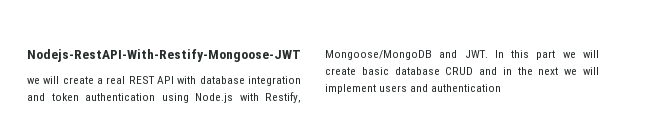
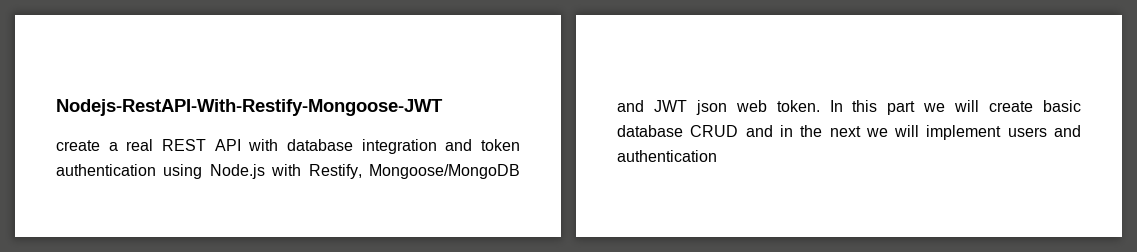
- we will create a real REST API with database integration and token authentication using Node.js with Restify, Mongoose/MongoDB and JWT. In this part we will create basic database CRUD and in the next we will implement users and authentication
+ create a real REST API with database integration and token authentication using Node.js with Restify, Mongoose/MongoDB and JWT json web token. In this part we will create basic database CRUD and in the next we will implement users and authentication

